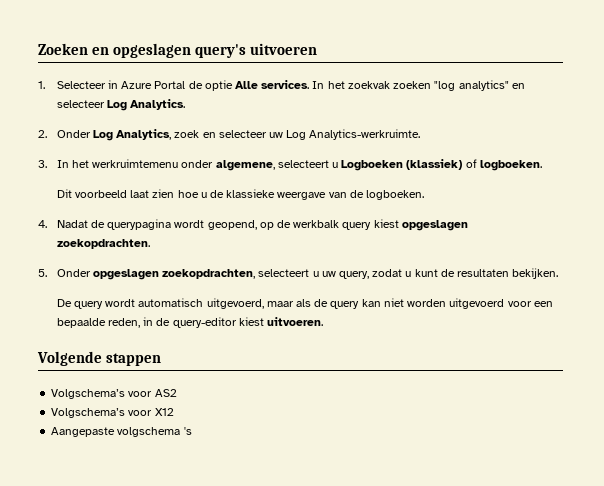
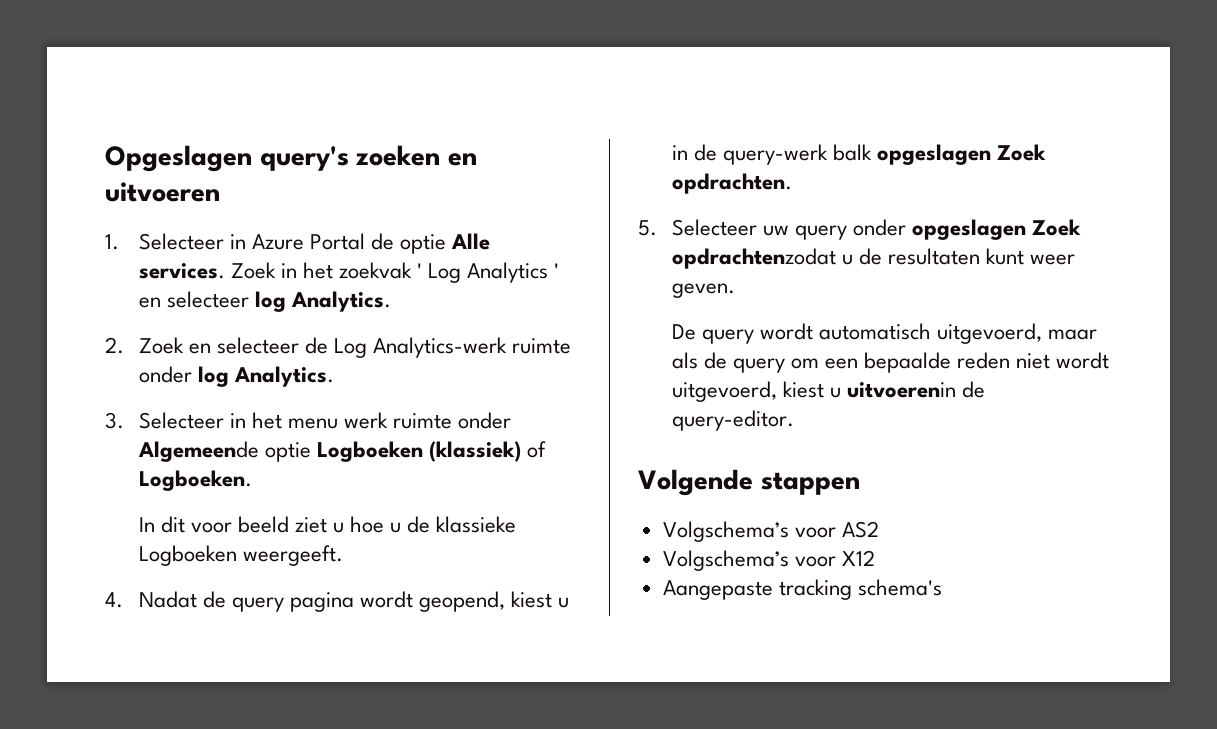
- Zoeken en opgeslagen query's uitvoeren
+ Opgeslagen query's zoeken en uitvoeren
- In het zoekvak zoeken "log analytics" en selecteer Log Analytics.
+ Zoek in het zoekvak ' Log Analytics ' en selecteer log Analytics.
- 2. Onder Log Analytics, zoek en selecteer uw Log Analytics-werkruimte.
- 3. In het werkruimtemenu onder algemene, selecteert u Logboeken (klassiek) of logboeken.
- Dit voorbeeld laat zien hoe u de klassieke weergave van de logboeken.
- 4. Nadat de querypagina wordt geopend, op de werkbalk query kiest opgeslagen zoekopdrachten.
- 5. Onder opgeslagen zoekopdrachten, selecteert u uw query, zodat u kunt de resultaten bekijken.
+ 2. Zoek en selecteer de Log Analytics-werk ruimte onder log Analytics.
+ 3. Selecteer in het menu werk ruimte onder Algemeende optie Logboeken (klassiek) of Logboeken.
+ In dit voor beeld ziet u hoe u de klassieke Logboeken weergeeft.
+ 4. Nadat de query pagina wordt geopend, kiest u in de query-werk balk opgeslagen Zoek opdrachten.
+ 5. Selecteer uw query onder opgeslagen Zoek opdrachtenzodat u de resultaten kunt weer geven.
- De query wordt automatisch uitgevoerd, maar als de query kan niet worden uitgevoerd voor een bepaalde reden, in de query-editor kiest uitvoeren.
+ De query wordt automatisch uitgevoerd, maar als de query om een bepaalde reden niet wordt uitgevoerd, kiest u uitvoerenin de query-editor.
- Aangepaste volgschema 's
+ Aangepaste tracking schema's

